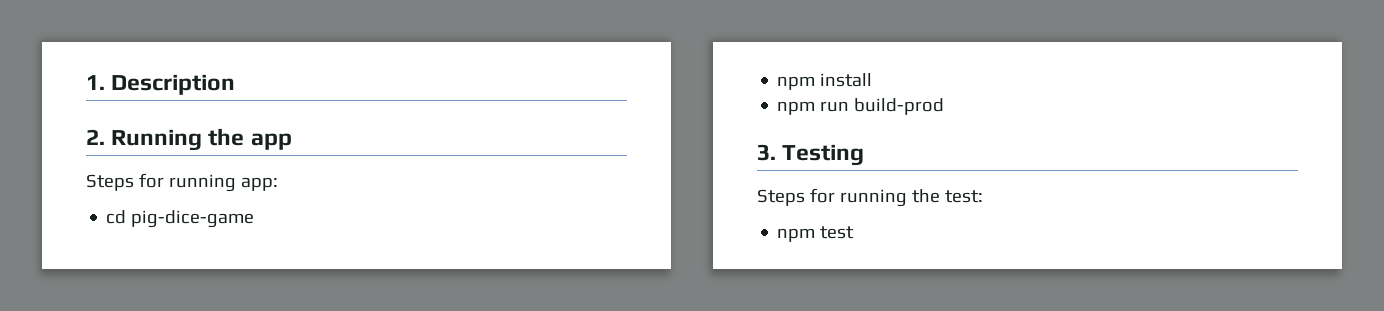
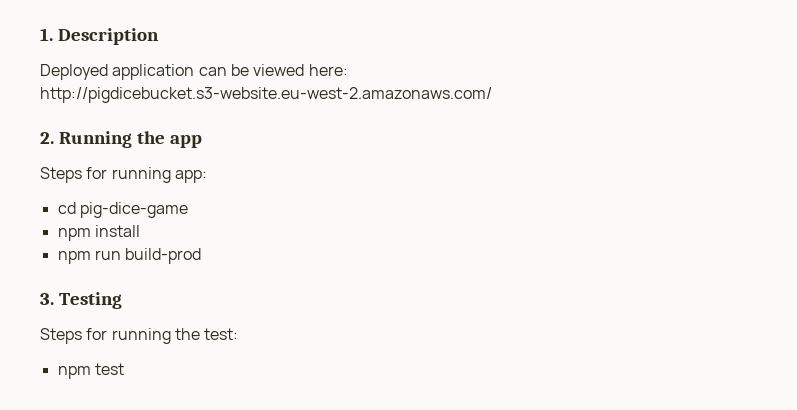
+ Deployed application can be viewed here: http://pigdicebucket.s3-website.eu-west-2.amazonaws.com/

